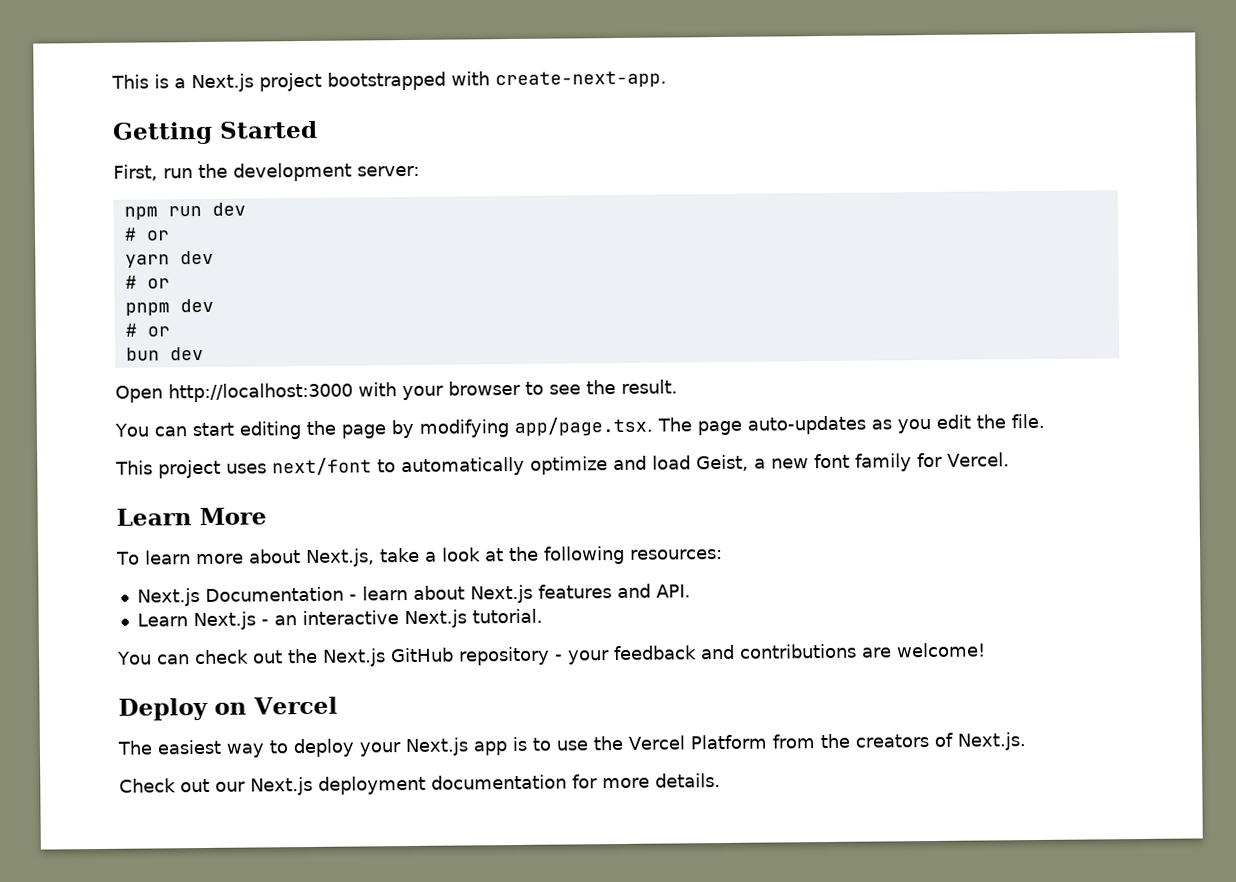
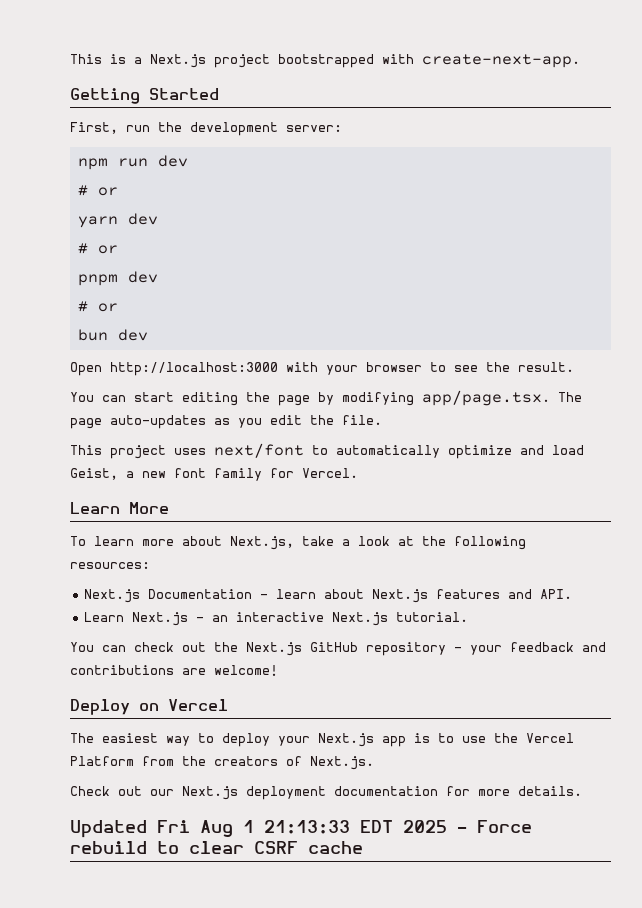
+ Updated Fri Aug 1 21:13:33 EDT 2025 - Force rebuild to clear CSRF cache

